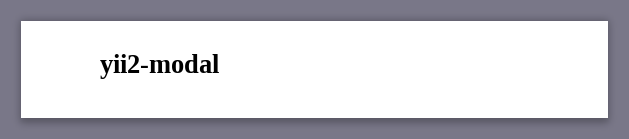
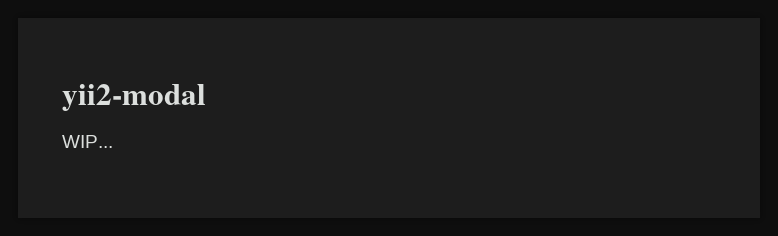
+ WIP...

